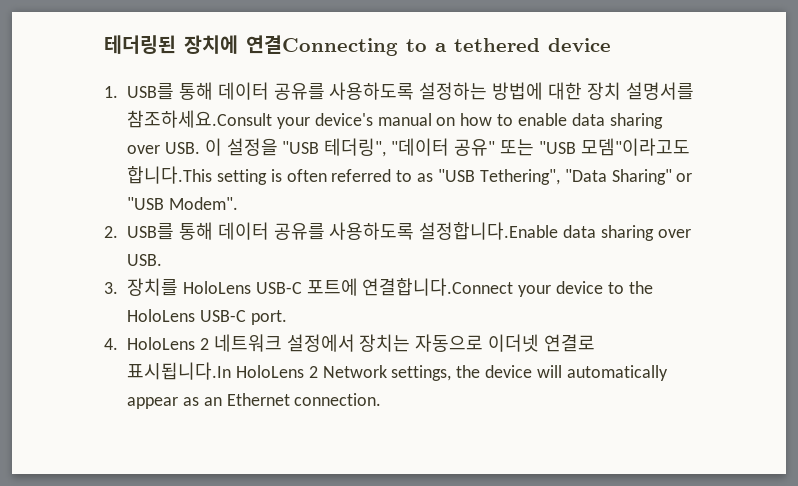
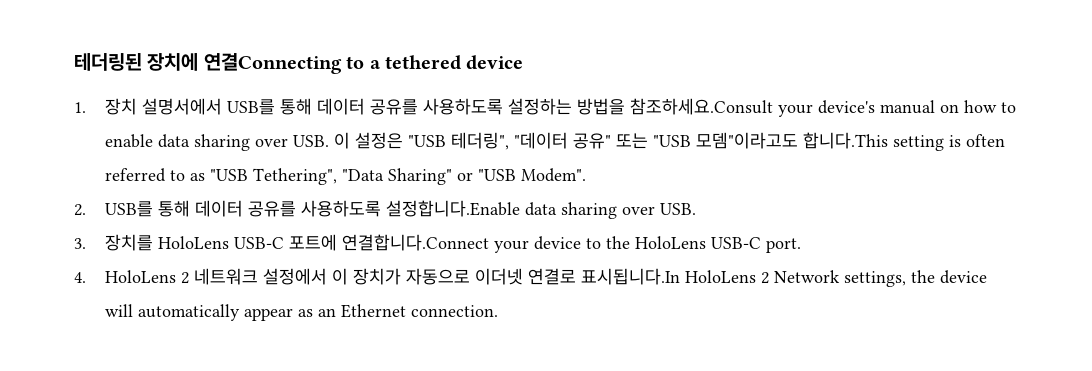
- 1. USB를 통해 데이터 공유를 사용하도록 설정하는 방법에 대한 장치 설명서를 참조하세요.Consult your device's manual on how to enable data sharing over USB. 이 설정을 "USB 테더링", "데이터 공유" 또는 "USB 모뎀"이라고도 합니다.This setting is often referred to as "USB Tethering", "Data Sharing" or "USB Modem".
+ 1. 장치 설명서에서 USB를 통해 데이터 공유를 사용하도록 설정하는 방법을 참조하세요.Consult your device's manual on how to enable data sharing over USB. 이 설정은 "USB 테더링", "데이터 공유" 또는 "USB 모뎀"이라고도 합니다.This setting is often referred to as "USB Tethering", "Data Sharing" or "USB Modem".
- 4. HoloLens 2 네트워크 설정에서 장치는 자동으로 이더넷 연결로 표시됩니다.In HoloLens 2 Network settings, the device will automatically appear as an Ethernet connection.
+ 4. HoloLens 2 네트워크 설정에서 이 장치가 자동으로 이더넷 연결로 표시됩니다.In HoloLens 2 Network settings, the device will automatically appear as an Ethernet connection.

